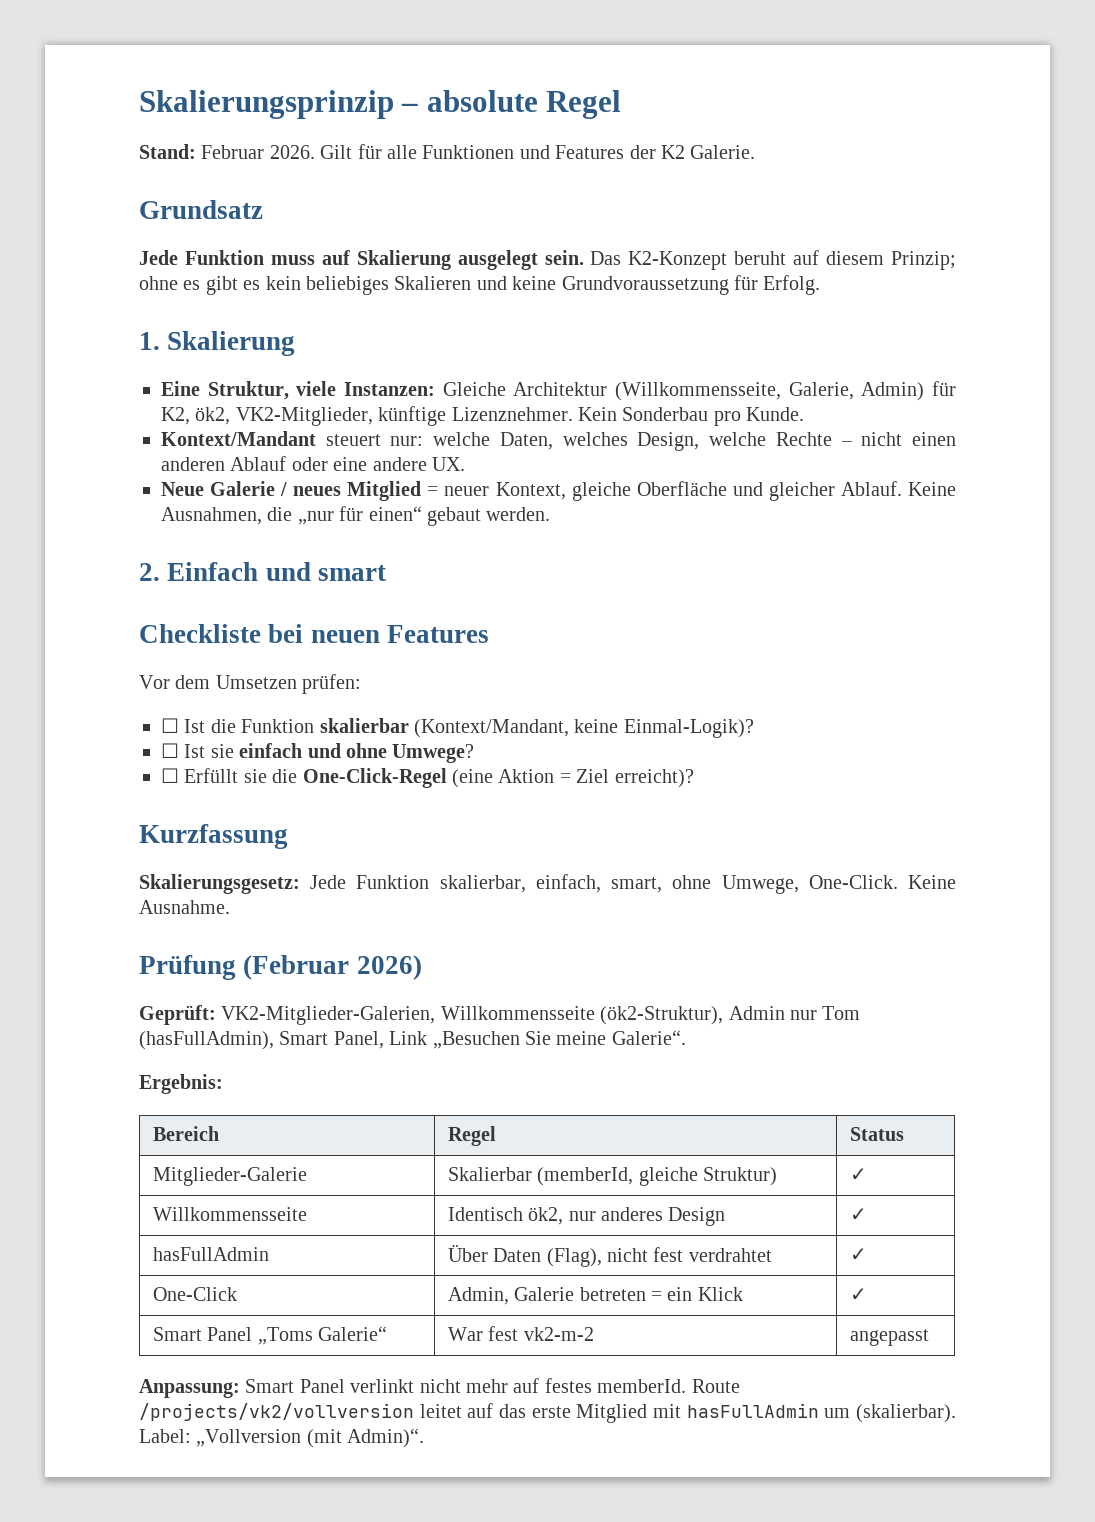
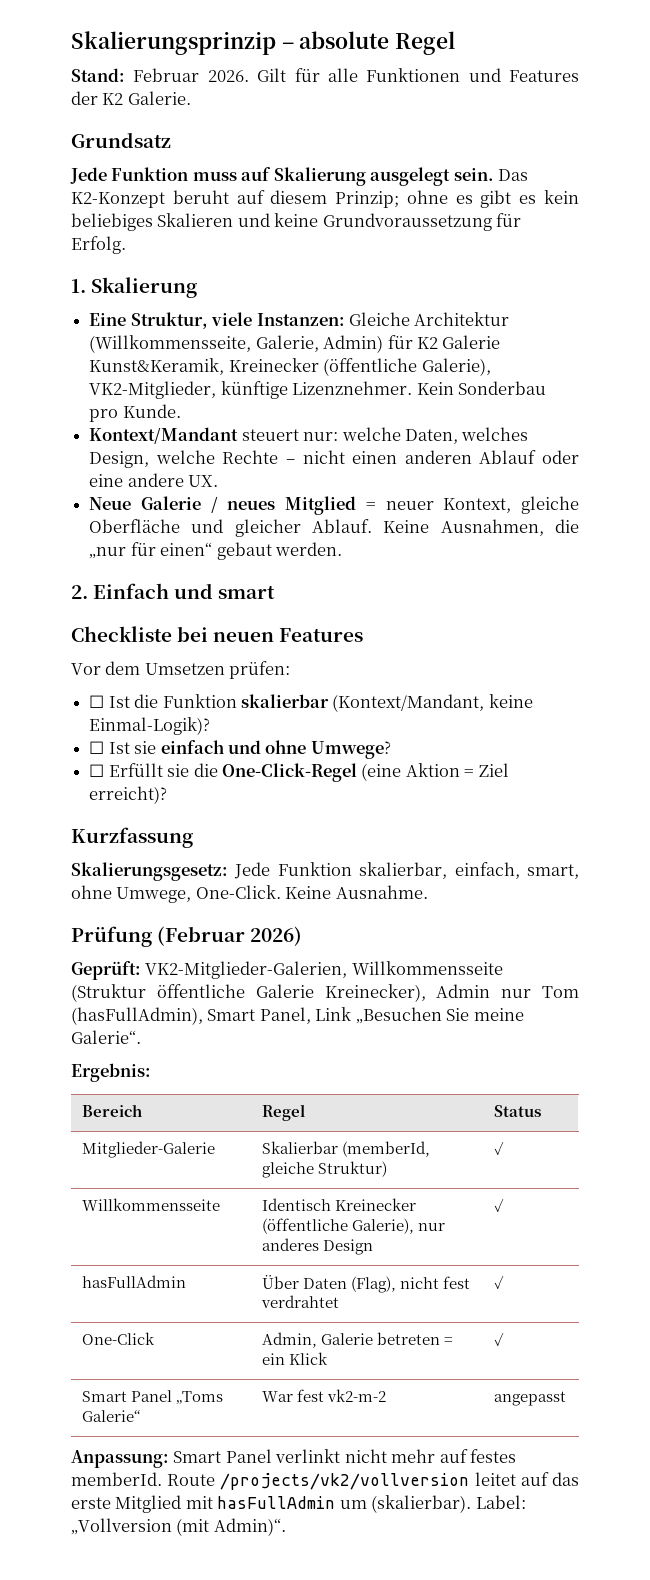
- Eine Struktur, viele Instanzen: Gleiche Architektur (Willkommensseite, Galerie, Admin) für K2, ök2, VK2-Mitglieder, künftige Lizenznehmer.
+ Eine Struktur, viele Instanzen: Gleiche Architektur (Willkommensseite, Galerie, Admin) für K2 Galerie Kunst&Keramik, Kreinecker (öffentliche Galerie), VK2-Mitglieder, künftige Lizenznehmer.
- Geprüft: VK2-Mitglieder-Galerien, Willkommensseite (ök2-Struktur), Admin nur Tom (hasFullAdmin), Smart Panel, Link „Besuchen Sie meine Galerie“.
+ Geprüft: VK2-Mitglieder-Galerien, Willkommensseite (Struktur öffentliche Galerie Kreinecker), Admin nur Tom (hasFullAdmin), Smart Panel, Link „Besuchen Sie meine Galerie“.
- Willkommensseite | Identisch ök2, nur anderes Design | ✓
+ Willkommensseite | Identisch Kreinecker (öffentliche Galerie), nur anderes Design | ✓

